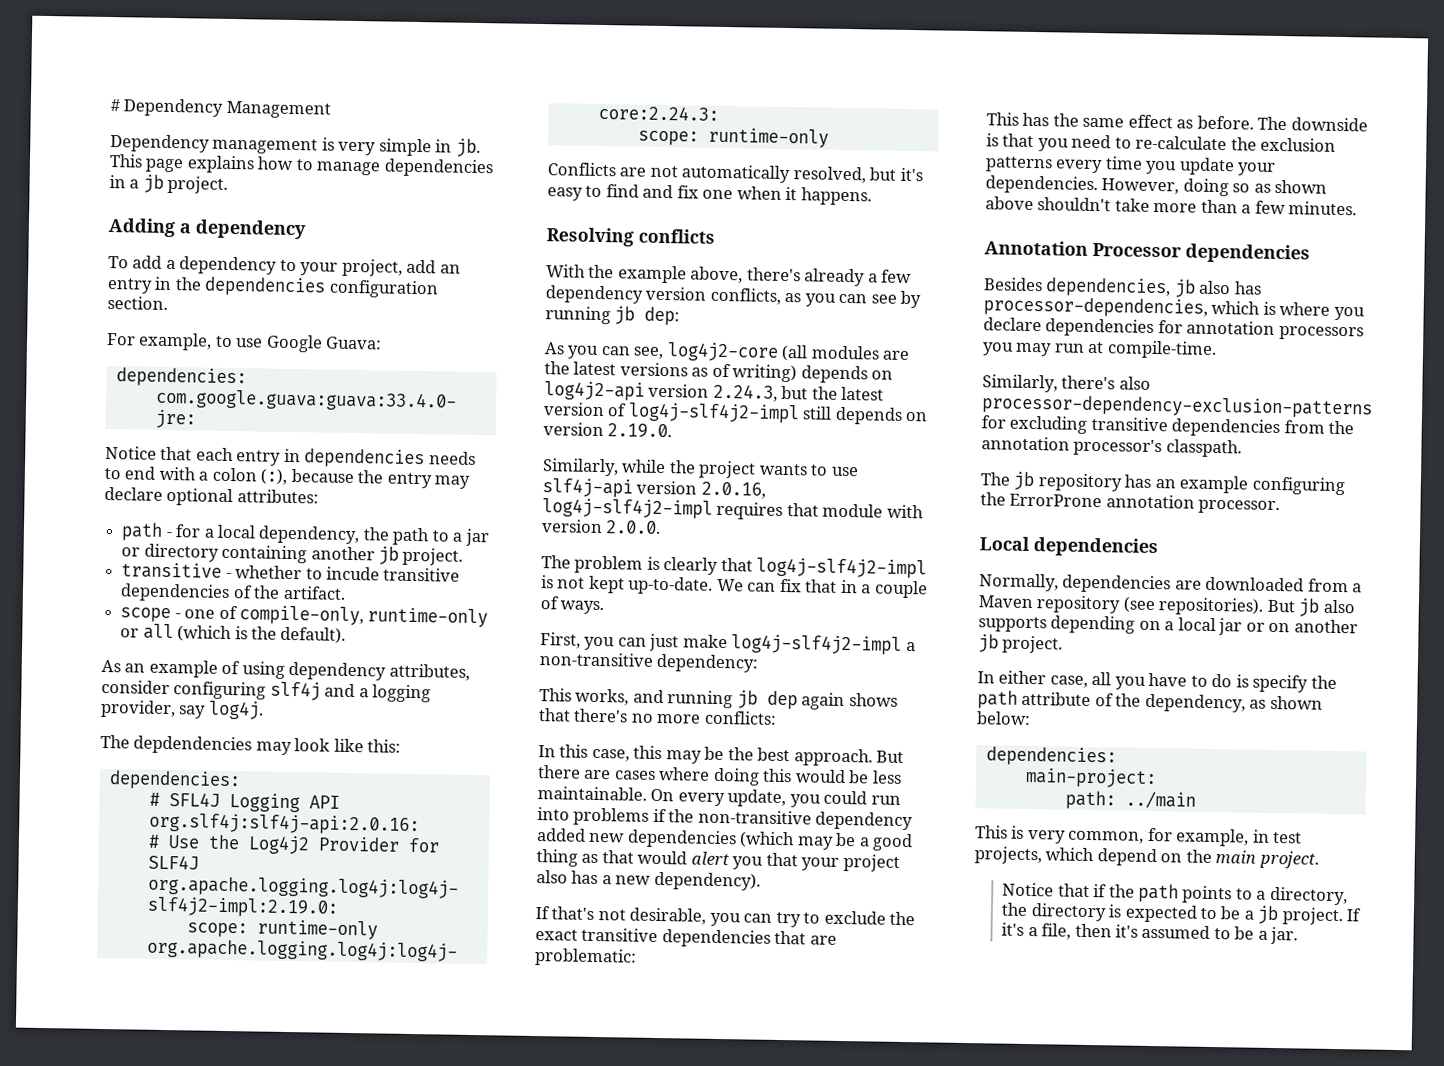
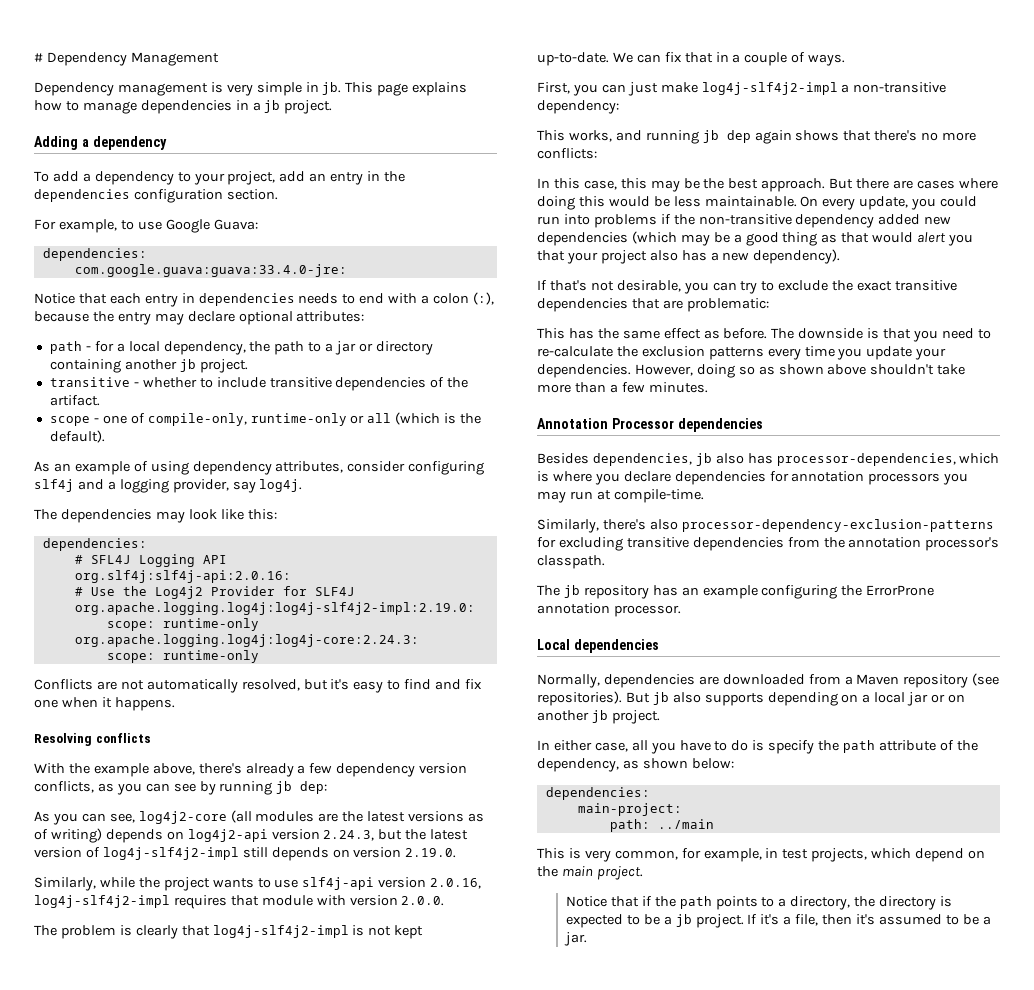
- transitive - whether to incude transitive dependencies of the artifact.
+ transitive - whether to include transitive dependencies of the artifact.
- The depdendencies may look like this:
+ The dependencies may look like this:

